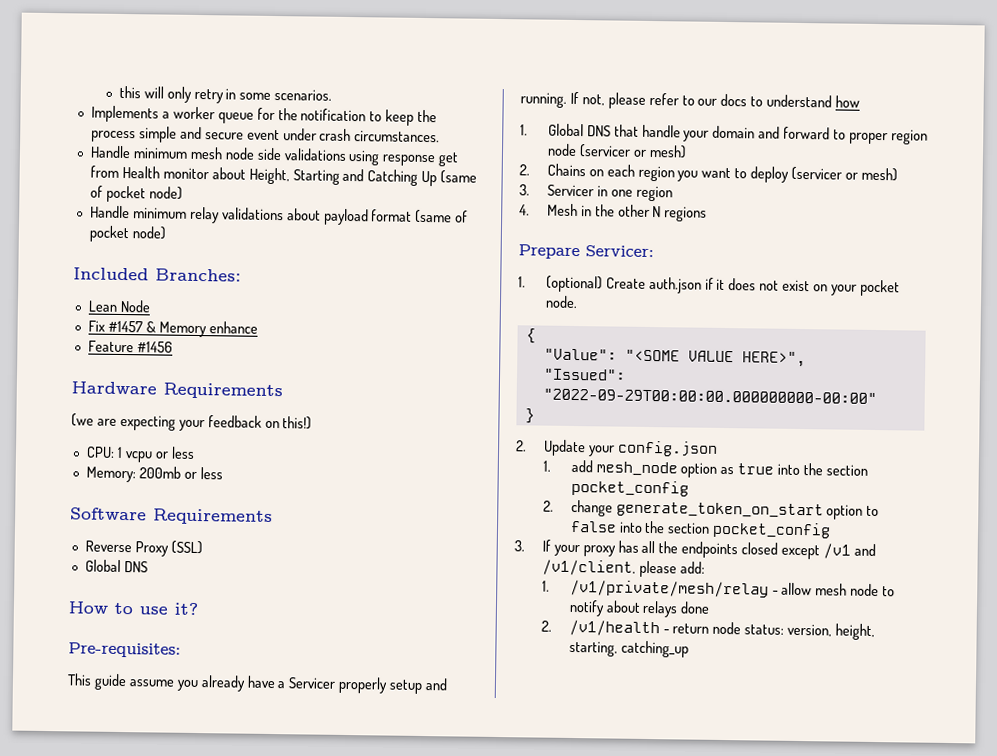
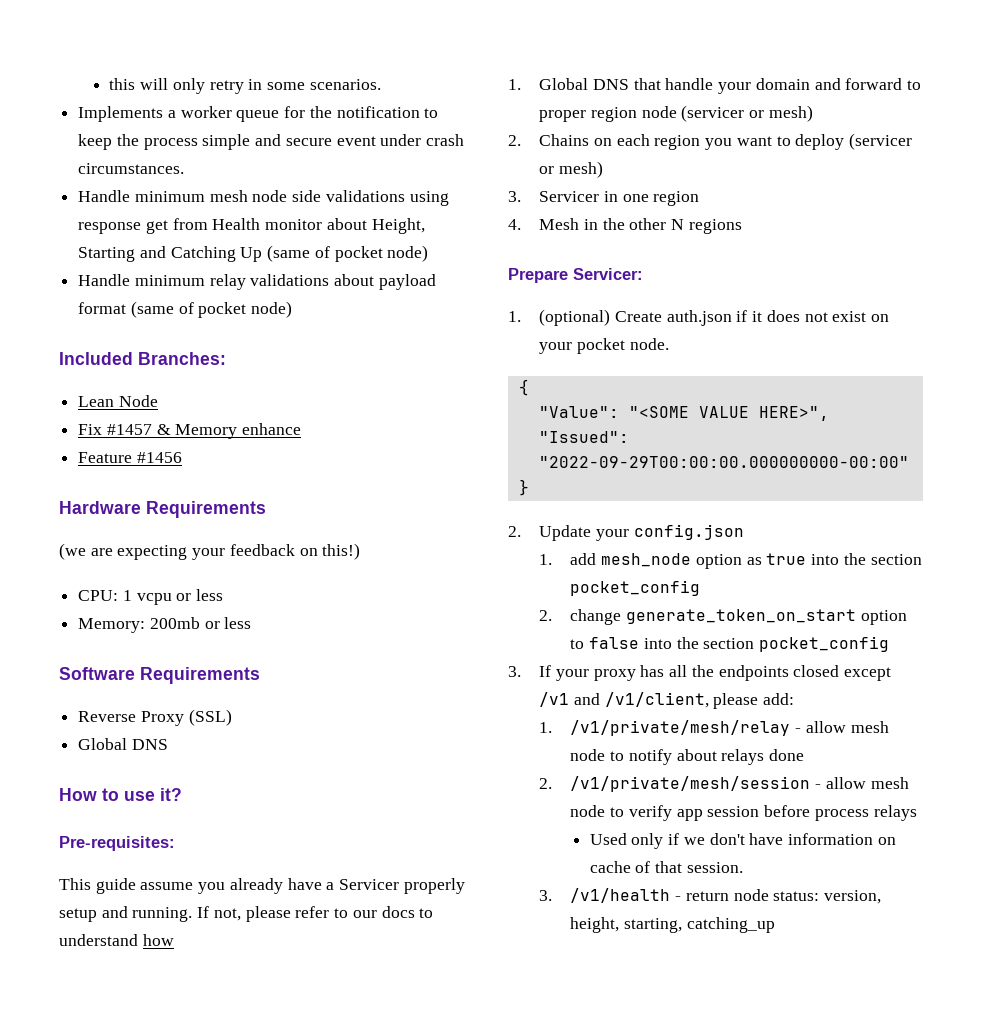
- 2. /v1/health - return node status: version, height, starting, catching_up
+ 2. /v1/private/mesh/session - allow mesh node to verify app session before process relays
+ Used only if we don't have information on cache of that session.
+ 3. /v1/health - return node status: version, height, starting, catching_up

